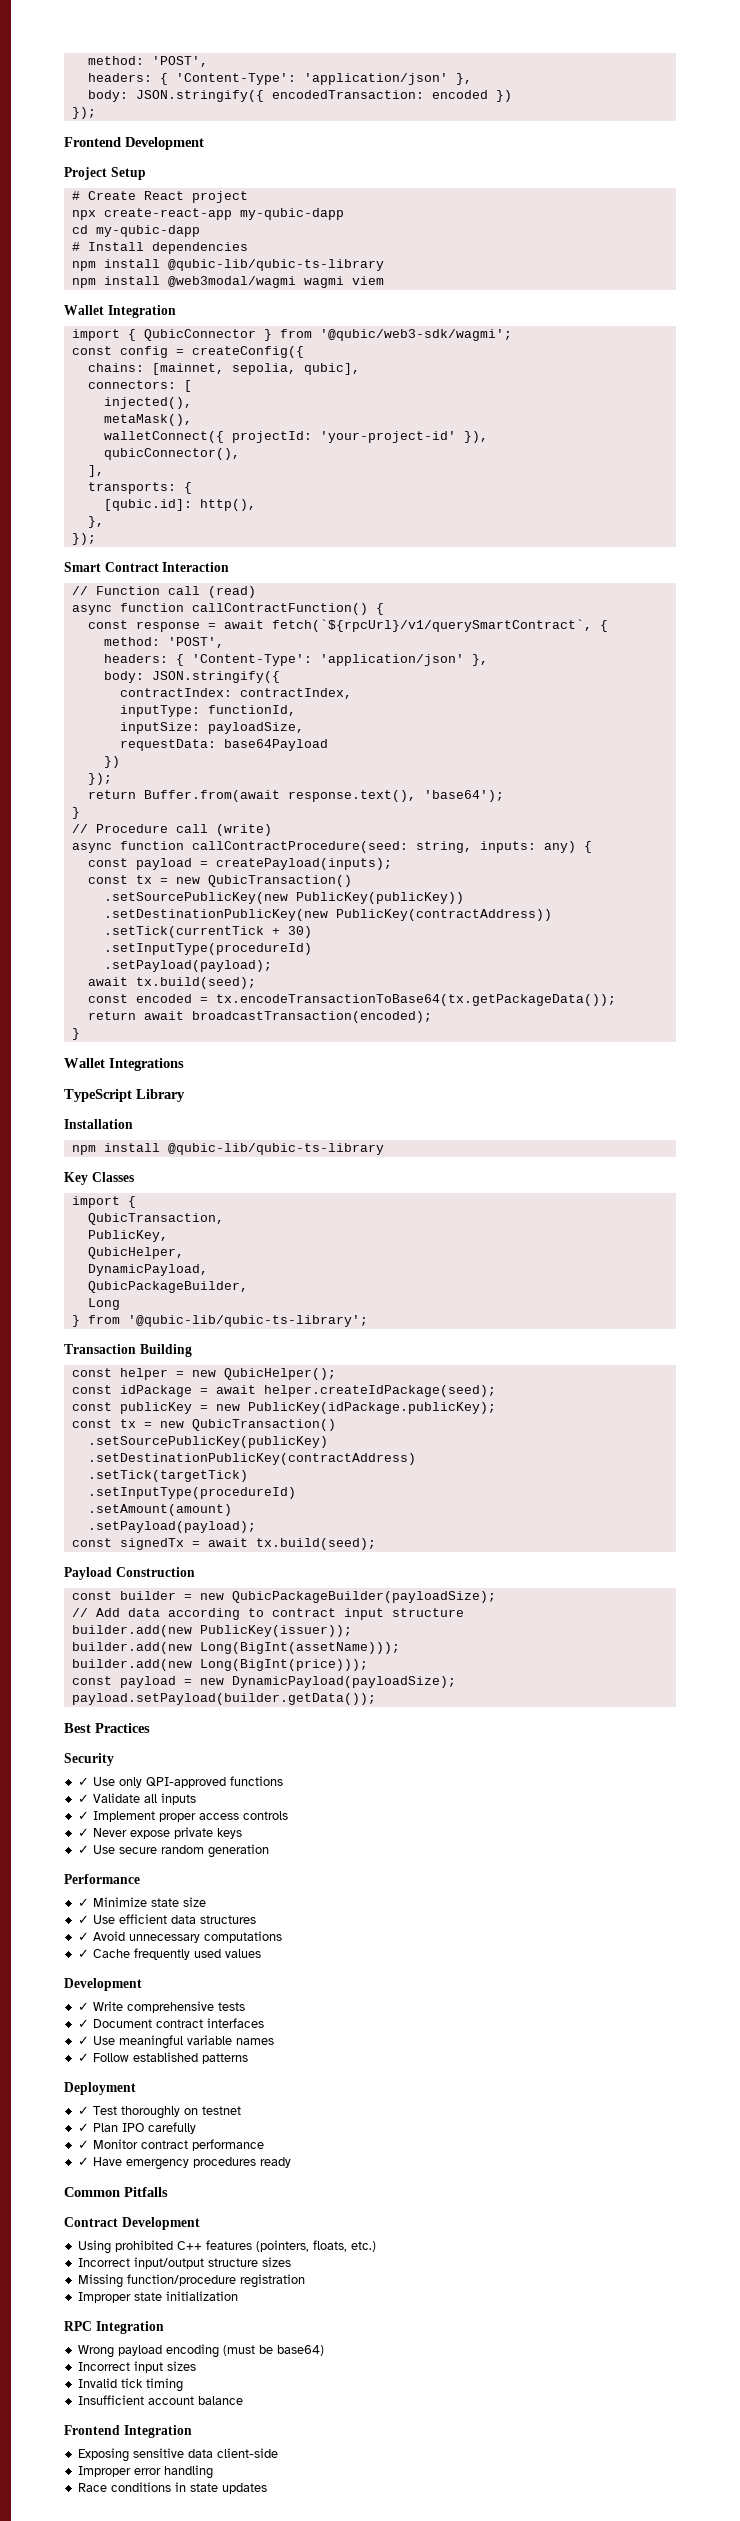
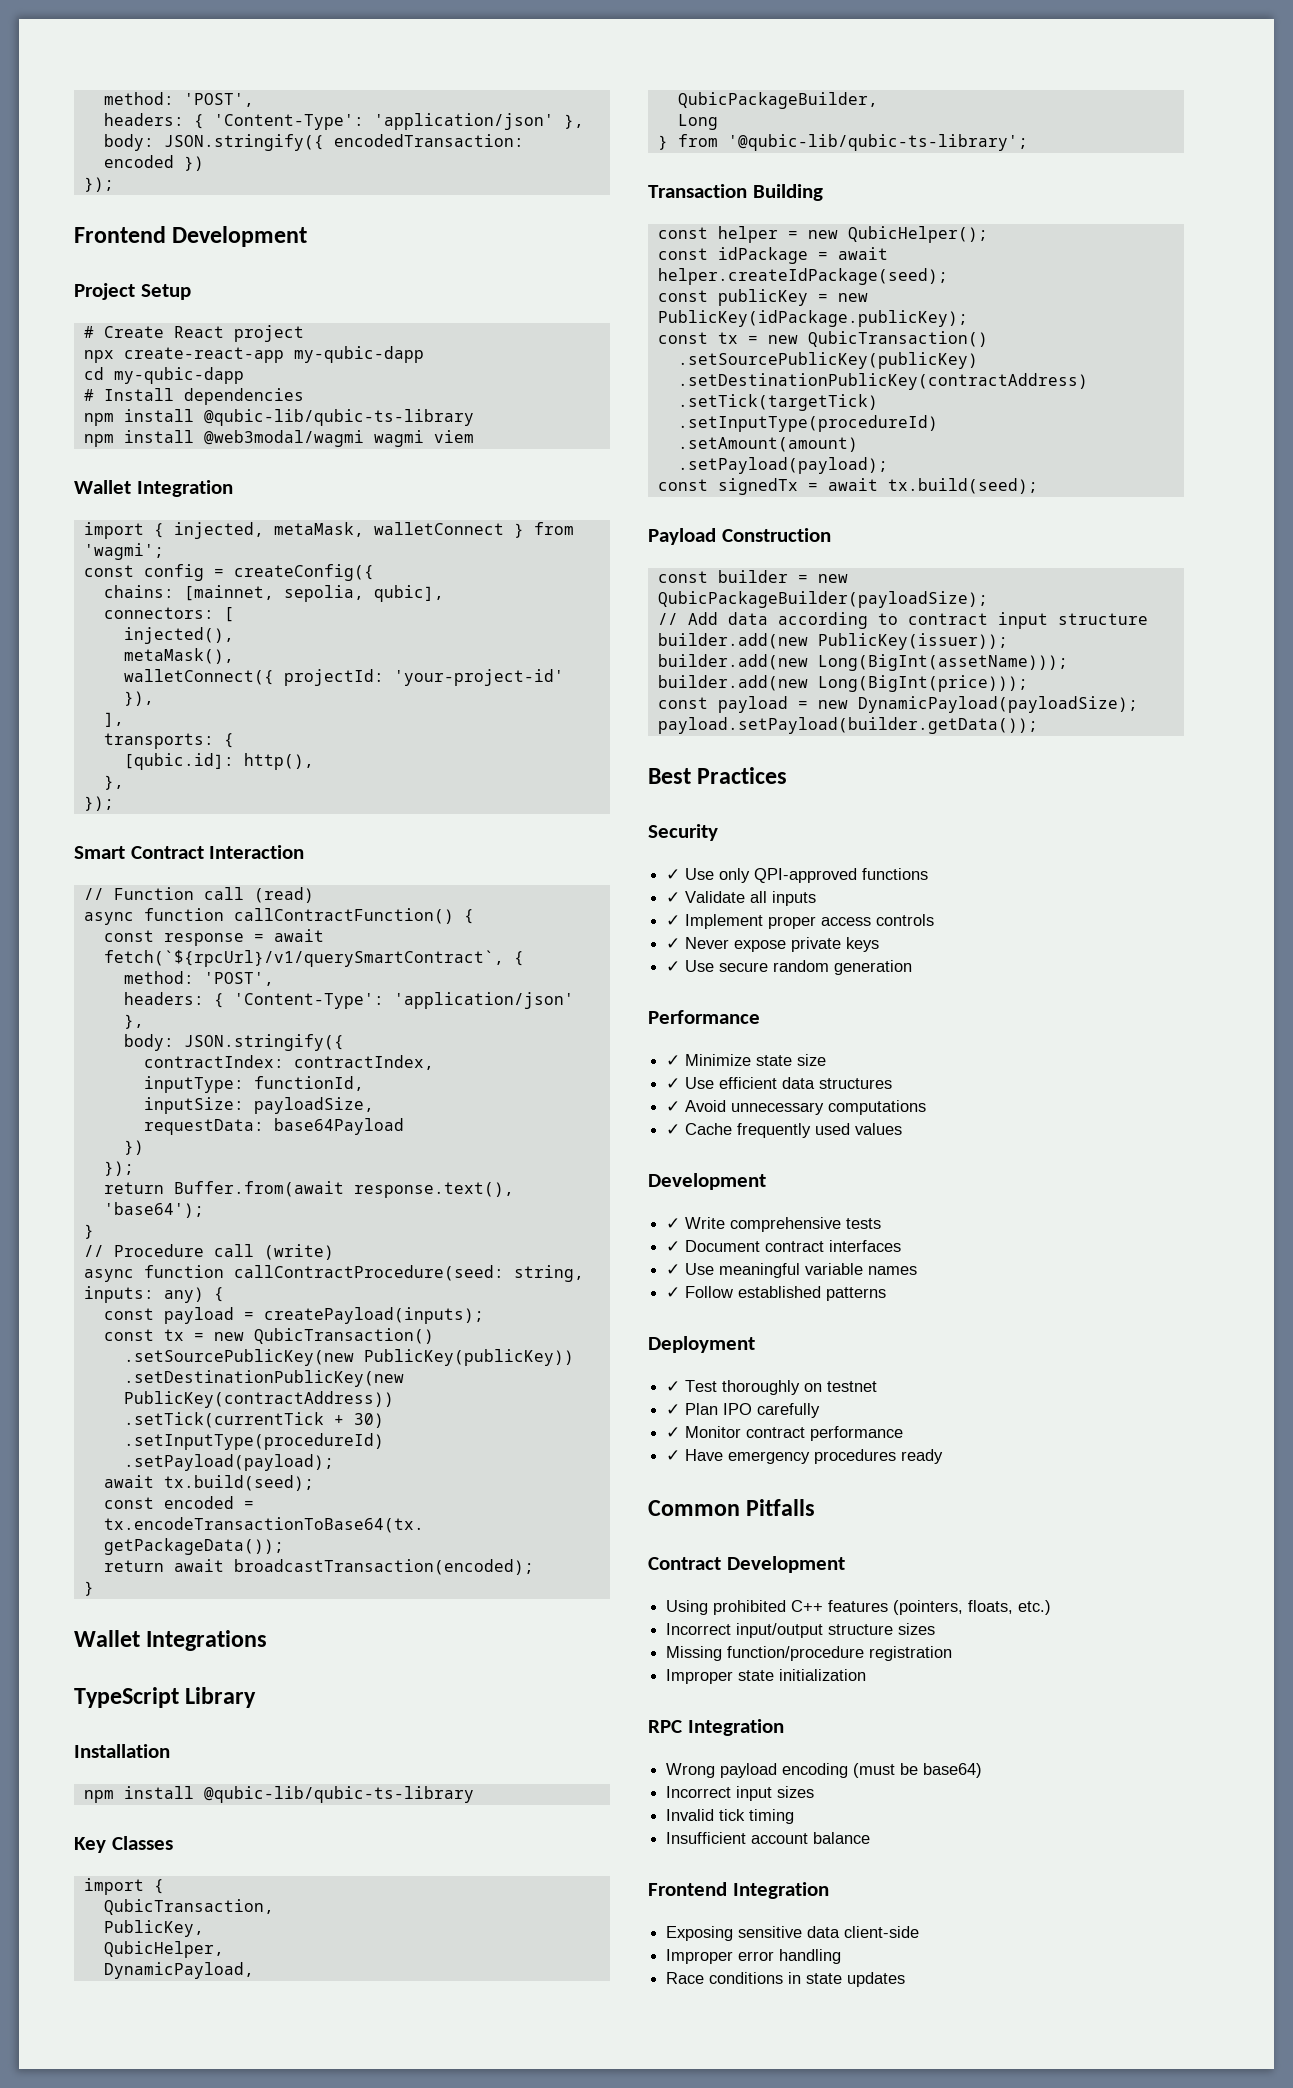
- import { QubicConnector } from '@qubic/web3-sdk/wagmi';
+ import { injected, metaMask, walletConnect } from 'wagmi';
- qubicConnector(),

